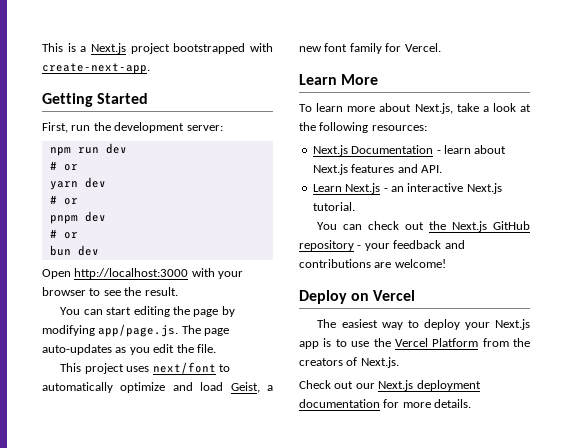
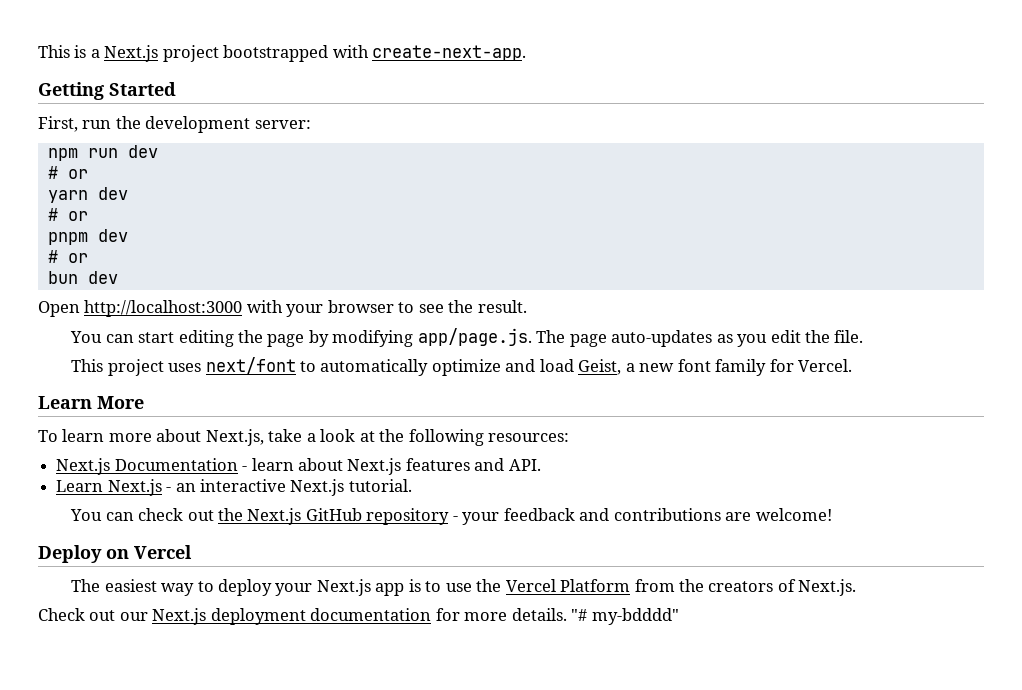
+ "# my-bdddd"

